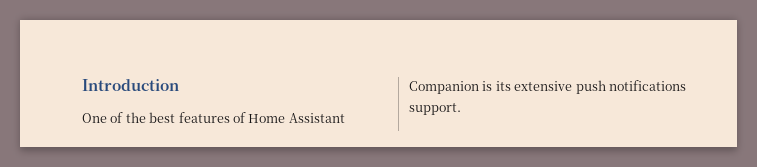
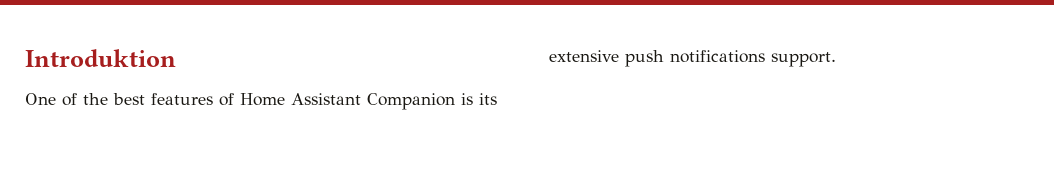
- Introduction
+ Introduktion

